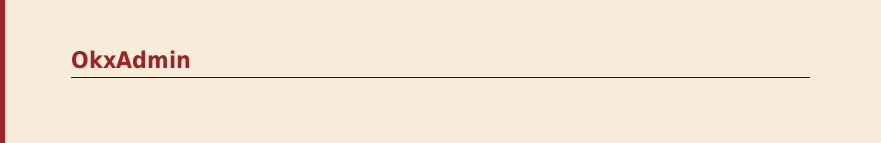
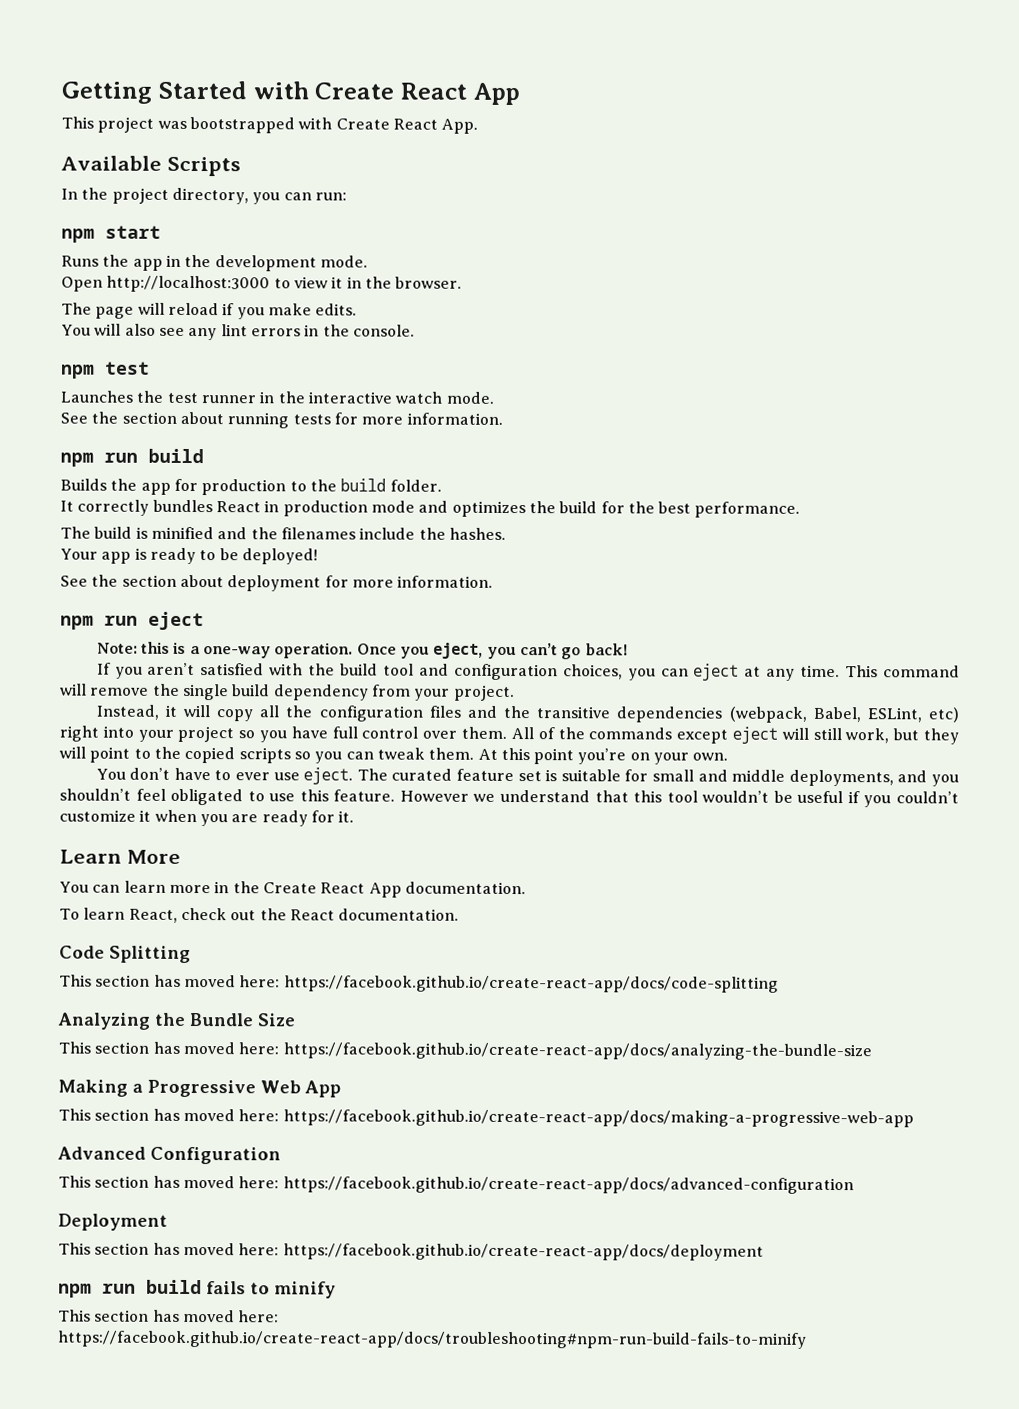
- OkxAdmin
+ Getting Started with Create React App
+ This project was bootstrapped with Create React App.
+ Available Scripts
+ In the project directory, you can run:
+ npm start
+ Runs the app in the development mode.
+ Open http://localhost:3000 to view it in the browser.
+ The page will reload if you make edits.
+ You will also see any lint errors in the console.
+ npm test
+ Launches the test runner in the interactive watch mode.
+ See the section about running tests for more information.
+ npm run build
+ Builds the app for production to the build folder.
+ It correctly bundles React in production mode and optimizes the build for the best performance.
+ The build is minified and the filenames include the hashes.
+ Your app is ready to be deployed!
+ See the section about deployment for more information.
+ npm run eject
+ Note: this is a one-way operation. Once you eject, you can’t go back!
+ If you aren’t satisfied with the build tool and configuration choices, you can eject at any time. This command will remove the single build dependency from your project.
+ Instead, it will copy all the configuration files and the transitive dependencies (webpack, Babel, ESLint, etc) right into your project so you have full control over them. All of the commands except eject will still work, but they will point to the copied scripts so you can tweak them. At this point you’re on your own.
+ You don’t have to ever use eject. The curated feature set is suitable for small and middle deployments, and you shouldn’t feel obligated to use this feature. However we understand that this tool wouldn’t be useful if you couldn’t customize it when you are ready for it.
+ Learn More
+ You can learn more in the Create React App documentation.
+ To learn React, check out the React documentation.
+ Code Splitting
+ This section has moved here: https://facebook.github.io/create-react-app/docs/code-splitting
+ Analyzing the Bundle Size
+ This section has moved here: https://facebook.github.io/create-react-app/docs/analyzing-the-bundle-size
+ Making a Progressive Web App
+ This section has moved here: https://facebook.github.io/create-react-app/docs/making-a-progressive-web-app
+ Advanced Configuration
+ This section has moved here: https://facebook.github.io/create-react-app/docs/advanced-configuration
+ Deployment
+ This section has moved here: https://facebook.github.io/create-react-app/docs/deployment
+ npm run build fails to minify
+ This section has moved here: https://facebook.github.io/create-react-app/docs/troubleshooting#npm-run-build-fails-to-minify

